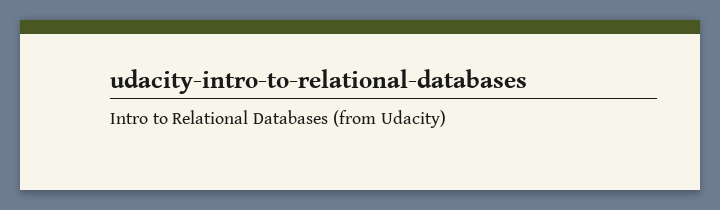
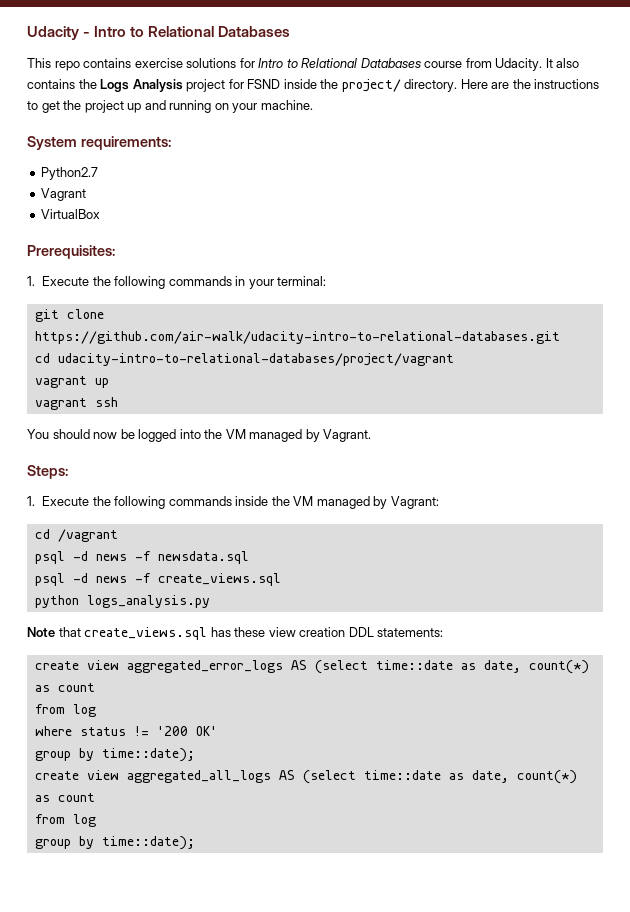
- udacity-intro-to-relational-databases
- Intro to Relational Databases (from Udacity)
+ Udacity - Intro to Relational Databases
+ This repo contains exercise solutions for Intro to Relational Databases course from Udacity. It also contains the Logs Analysis project for FSND inside the project/ directory. Here are the instructions to get the project up and running on your machine.
+ System requirements:
+ Python2.7
+ Vagrant
+ VirtualBox
+ Prerequisites:
+ 1. Execute the following commands in your terminal:
+ git clone https://github.com/air-walk/udacity-intro-to-relational-databases.git
+ cd udacity-intro-to-relational-databases/project/vagrant
+ vagrant up
+ vagrant ssh
+ You should now be logged into the VM managed by Vagrant.
+ Steps:
+ 1. Execute the following commands inside the VM managed by Vagrant:
+ cd /vagrant
+ psql -d news -f newsdata.sql
+ psql -d news -f create_views.sql
+ python logs_analysis.py
+ Note that create_views.sql has these view creation DDL statements:
+ create view aggregated_error_logs AS (select time::date as date, count(*) as count
+ from log
+ where status != '200 OK'
+ group by time::date);
+ create view aggregated_all_logs AS (select time::date as date, count(*) as count
+ from log
+ group by time::date);

